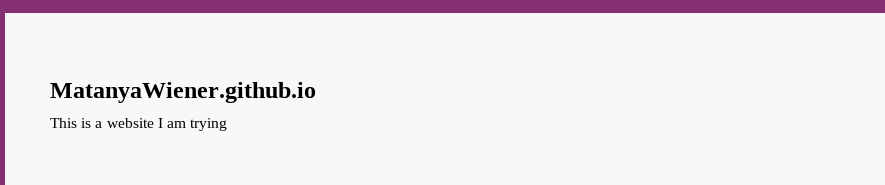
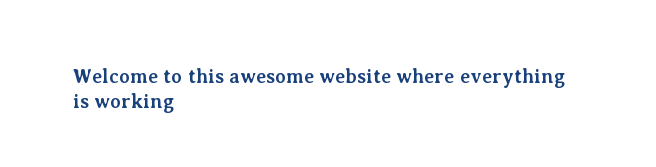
- MatanyaWiener.github.io
- This is a website I am trying
+ Welcome to this awesome website where everything is working

